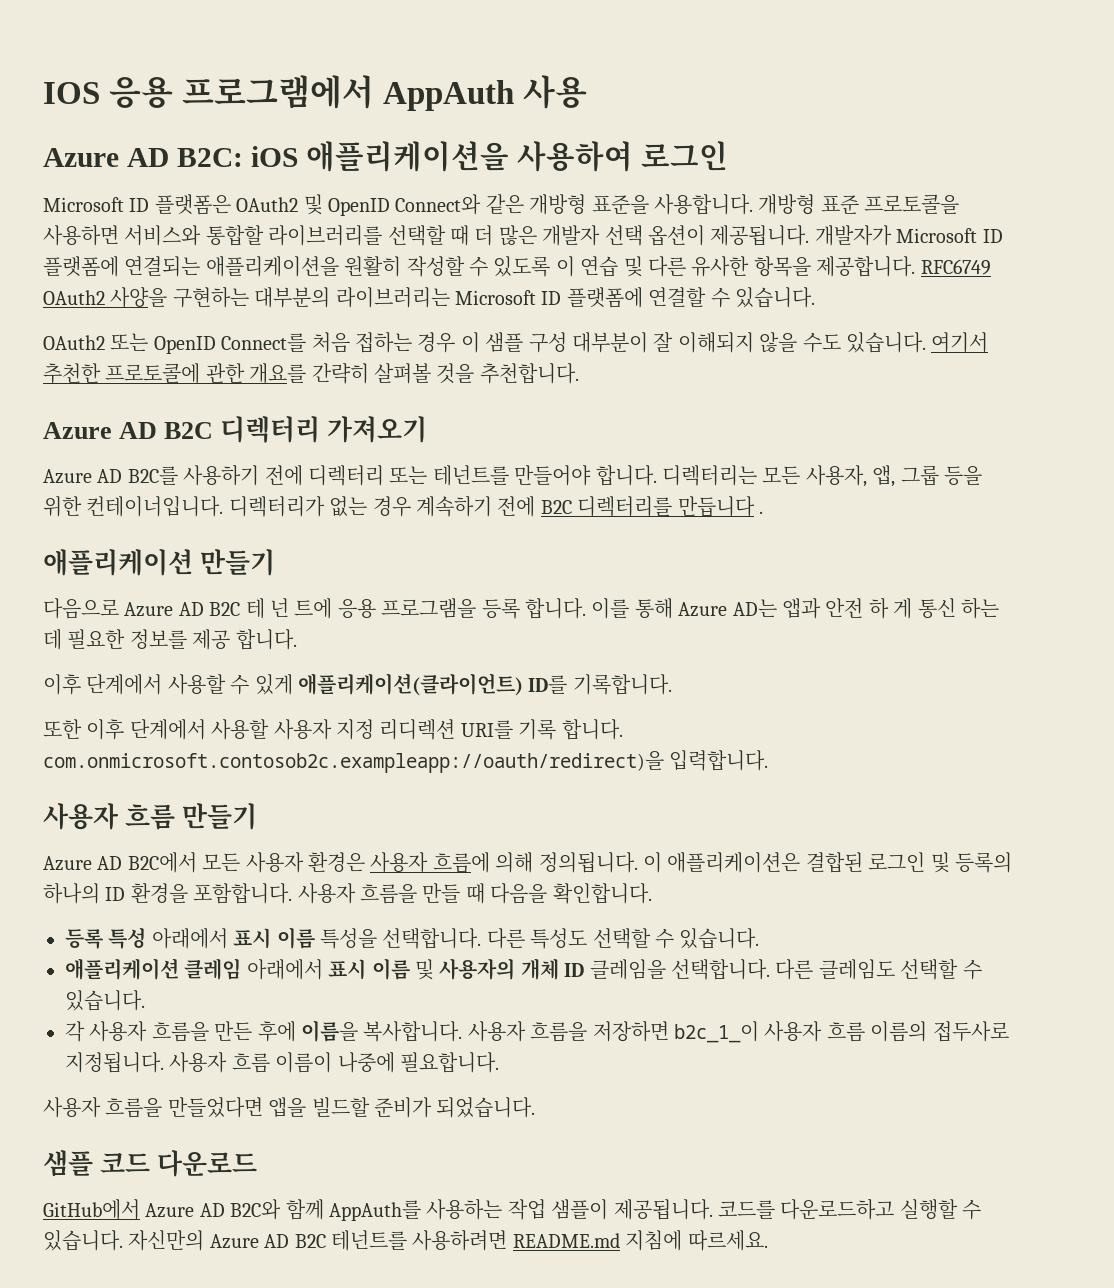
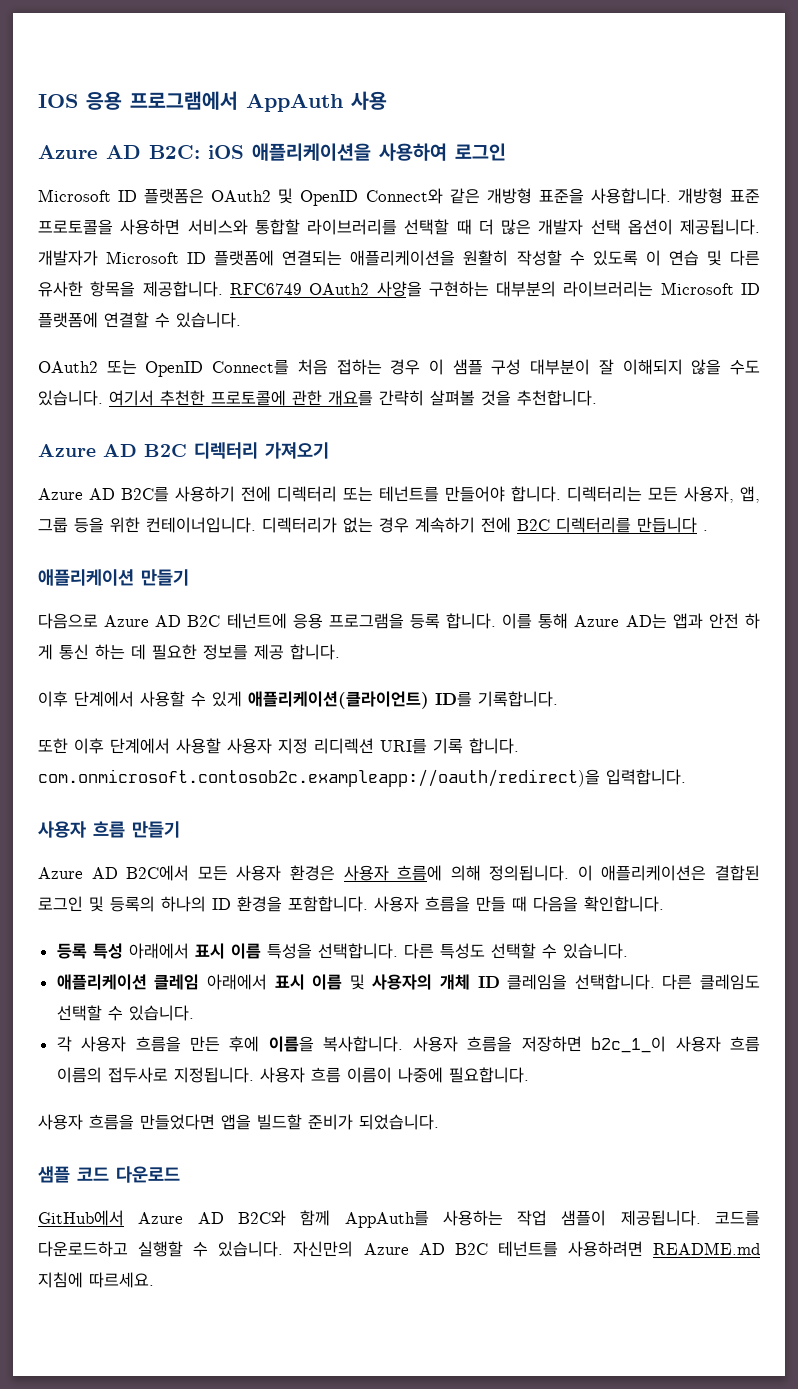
- 다음으로 Azure AD B2C 테 넌 트에 응용 프로그램을 등록 합니다.
+ 다음으로 Azure AD B2C 테넌트에 응용 프로그램을 등록 합니다.

